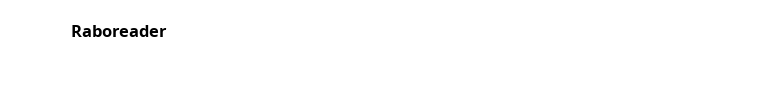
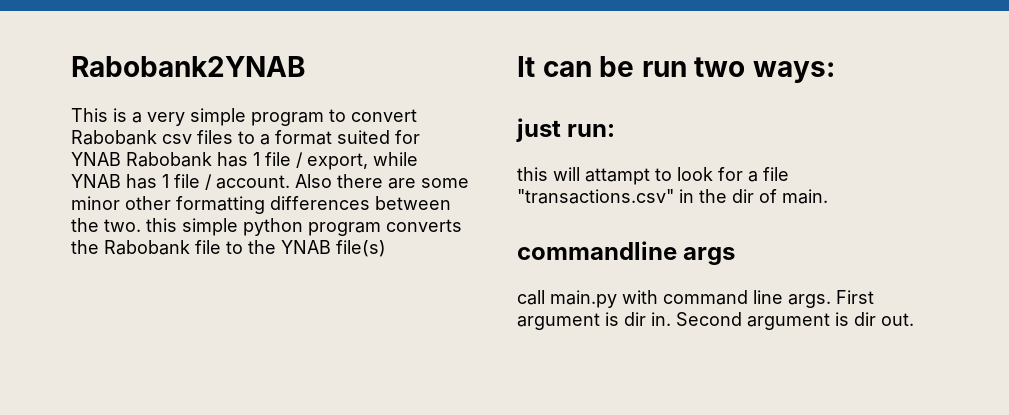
- Raboreader
+ Rabobank2YNAB
+ This is a very simple program to convert Rabobank csv files to a format suited for YNAB Rabobank has 1 file / export, while YNAB has 1 file / account. Also there are some minor other formatting differences between the two. this simple python program converts the Rabobank file to the YNAB file(s)
+ It can be run two ways:
+ just run:
+ this will attampt to look for a file "transactions.csv" in the dir of main.
+ commandline args
+ call main.py with command line args. First argument is dir in. Second argument is dir out.

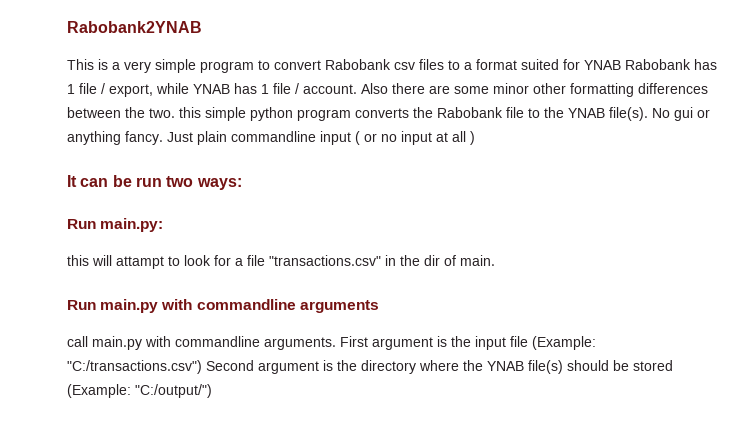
- Also there are some minor other formatting differences between the two. this simple python program converts the Rabobank file to the YNAB file(s)
+ Also there are some minor other formatting differences between the two. this simple python program converts the Rabobank file to the YNAB file(s). No gui or anything fancy. Just plain commandline input ( or no input at all )
- just run:
+ Run main.py:
- commandline args
- call main.py with command line args. First argument is dir in. Second argument is dir out.
+ Run main.py with commandline arguments
+ call main.py with commandline arguments. First argument is the input file (Example: "C:/transactions.csv") Second argument is the directory where the YNAB file(s) should be stored (Example: "C:/output/")

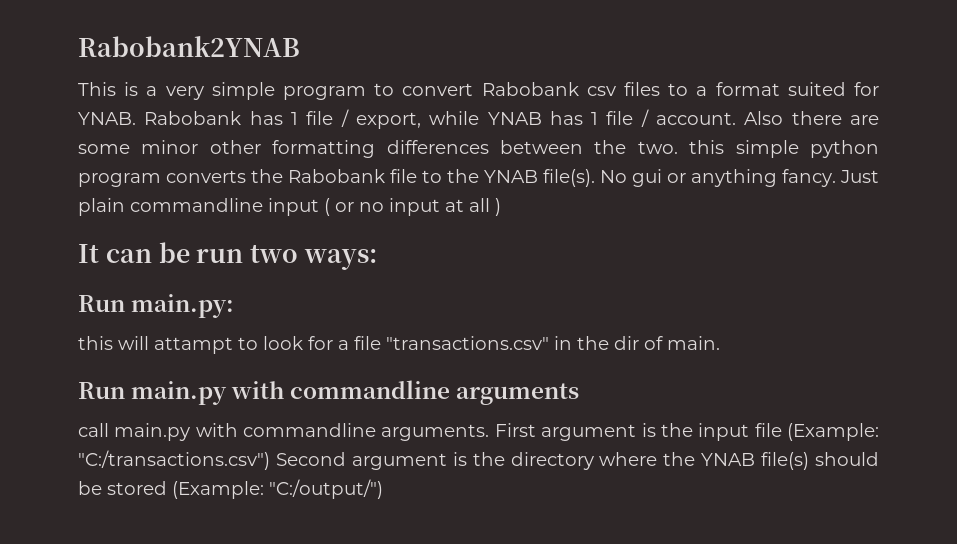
- This is a very simple program to convert Rabobank csv files to a format suited for YNAB Rabobank has 1 file / export, while YNAB has 1 file / account.
+ This is a very simple program to convert Rabobank csv files to a format suited for YNAB. Rabobank has 1 file / export, while YNAB has 1 file / account.

